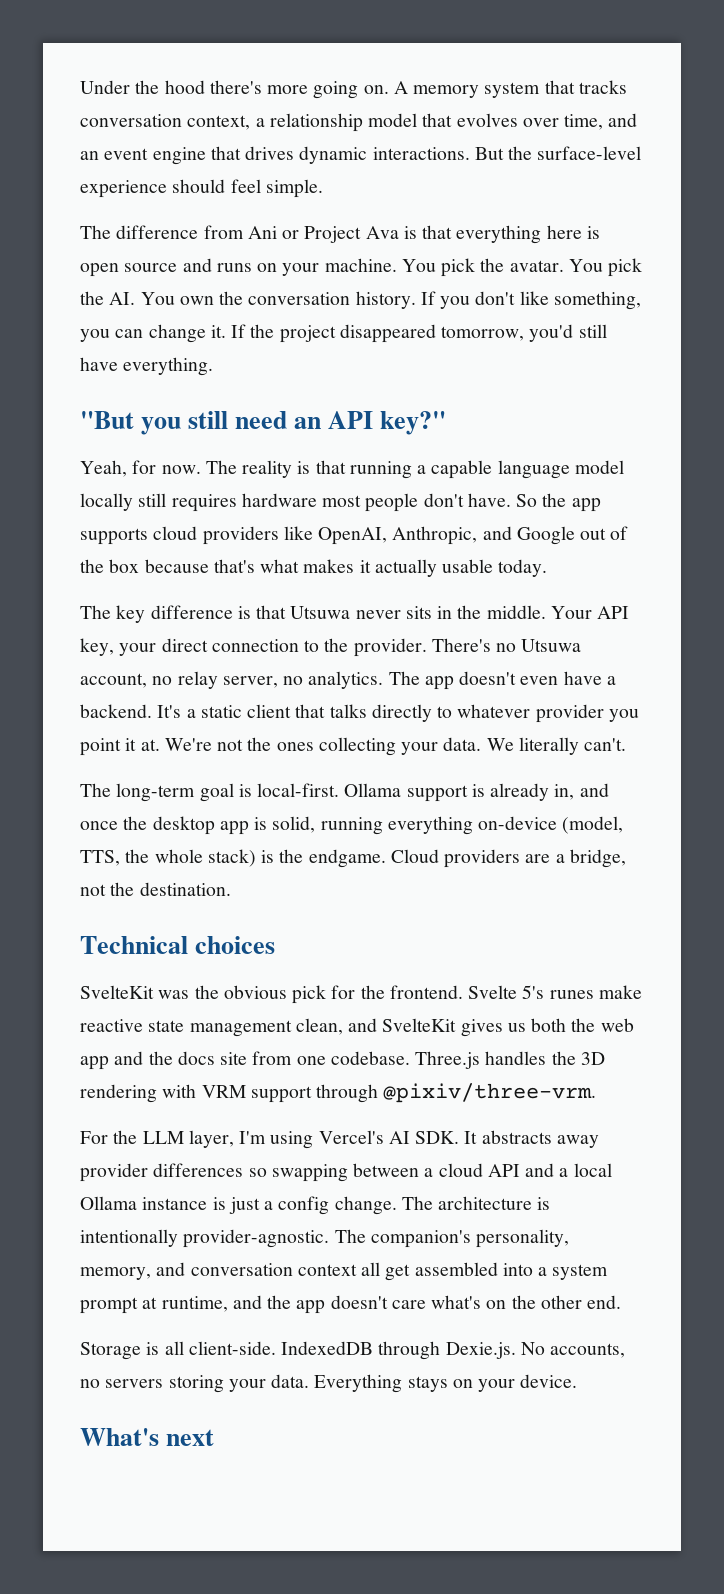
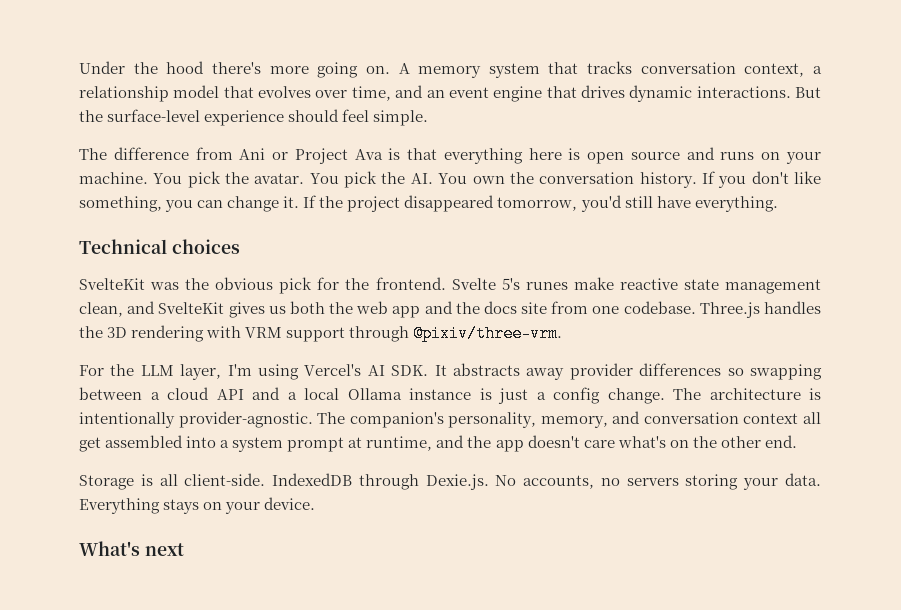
- "But you still need an API key?"
- Yeah, for now. The reality is that running a capable language model locally still requires hardware most people don't have. So the app supports cloud providers like OpenAI, Anthropic, and Google out of the box because that's what makes it actually usable today.
- The key difference is that Utsuwa never sits in the middle. Your API key, your direct connection to the provider. There's no Utsuwa account, no relay server, no analytics. The app doesn't even have a backend. It's a static client that talks directly to whatever provider you point it at. We're not the ones collecting your data. We literally can't.
- The long-term goal is local-first. Ollama support is already in, and once the desktop app is solid, running everything on-device (model, TTS, the whole stack) is the endgame. Cloud providers are a bridge, not the destination.

